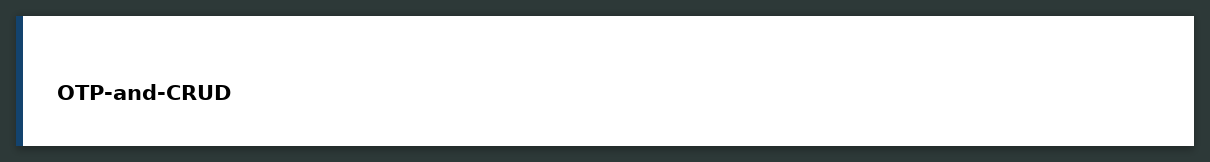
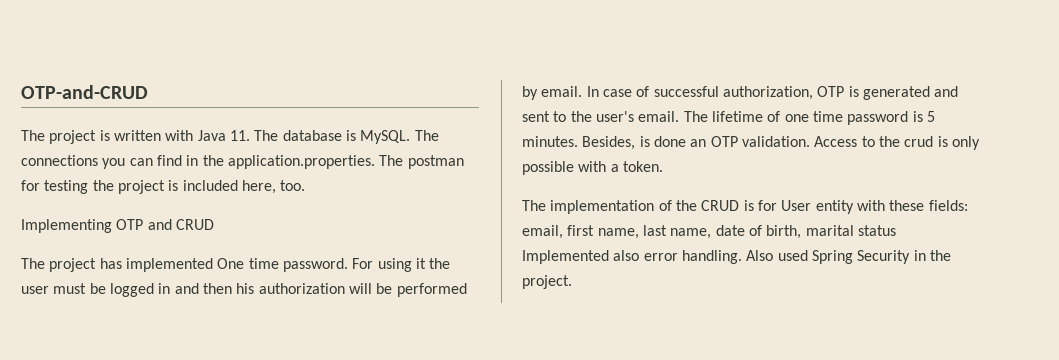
+ The project is written with Java 11. The database is MySQL. The connections you can find in the application.properties. The postman for testing the project is included here, too.
+ Implementing OTP and CRUD
+ The project has implemented One time password. For using it the user must be logged in and then his authorization will be performed by email. In case of successful authorization, OTP is generated and sent to the user's email. The lifetime of one time password is 5 minutes. Besides, is done an OTP validation. Access to the crud is only possible with a token.
+ The implementation of the CRUD is for User entity with these fields: email, first name, last name, date of birth, marital status Implemented also error handling. Also used Spring Security in the project.

